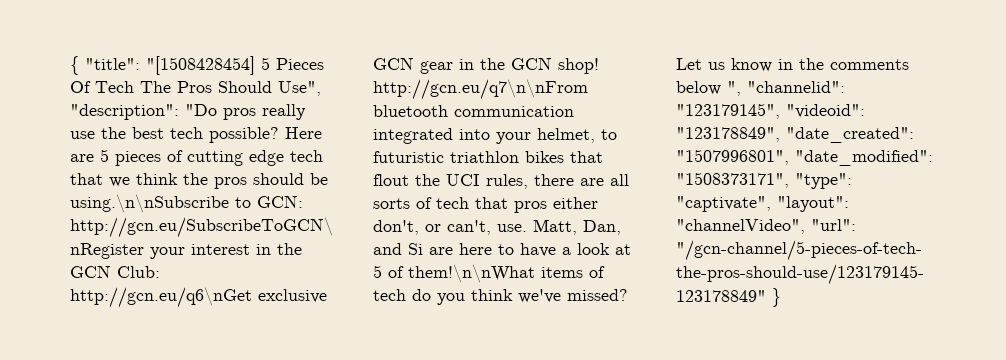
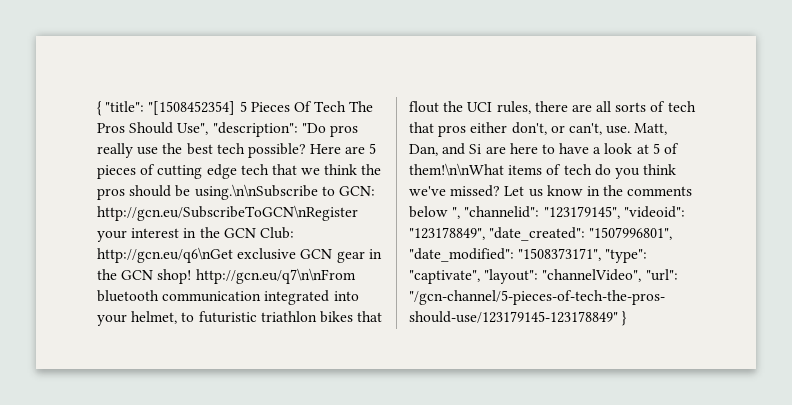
- { "title": "[1508428454] 5 Pieces Of Tech The Pros Should Use", "description": "Do pros really use the best tech possible?
+ { "title": "[1508452354] 5 Pieces Of Tech The Pros Should Use", "description": "Do pros really use the best tech possible?

